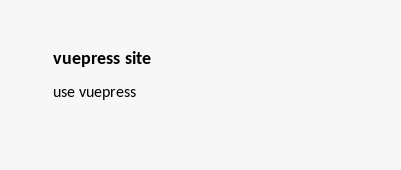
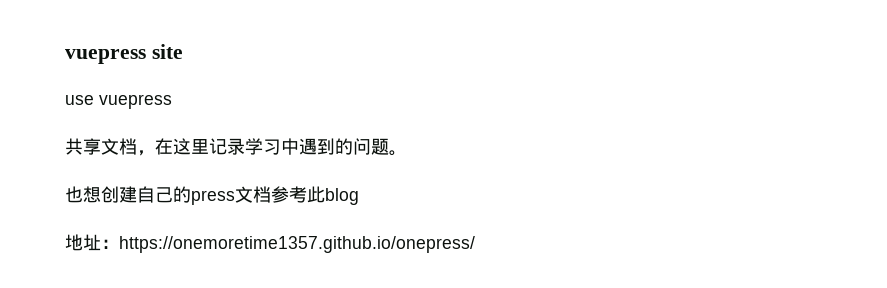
+ 共享文档，在这里记录学习中遇到的问题。
+ 也想创建自己的press文档参考此blog
+ 地址：https://onemoretime1357.github.io/onepress/

